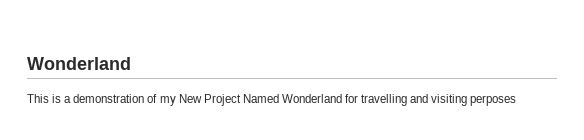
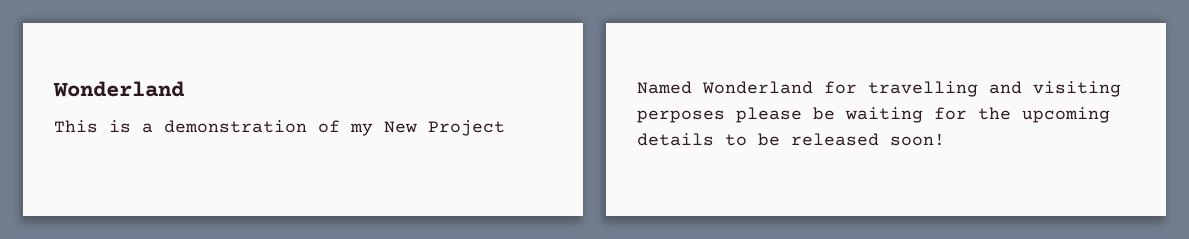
- This is a demonstration of my New Project Named Wonderland for travelling and visiting perposes
+ This is a demonstration of my New Project Named Wonderland for travelling and visiting perposes please be waiting for the upcoming details to be released soon!

